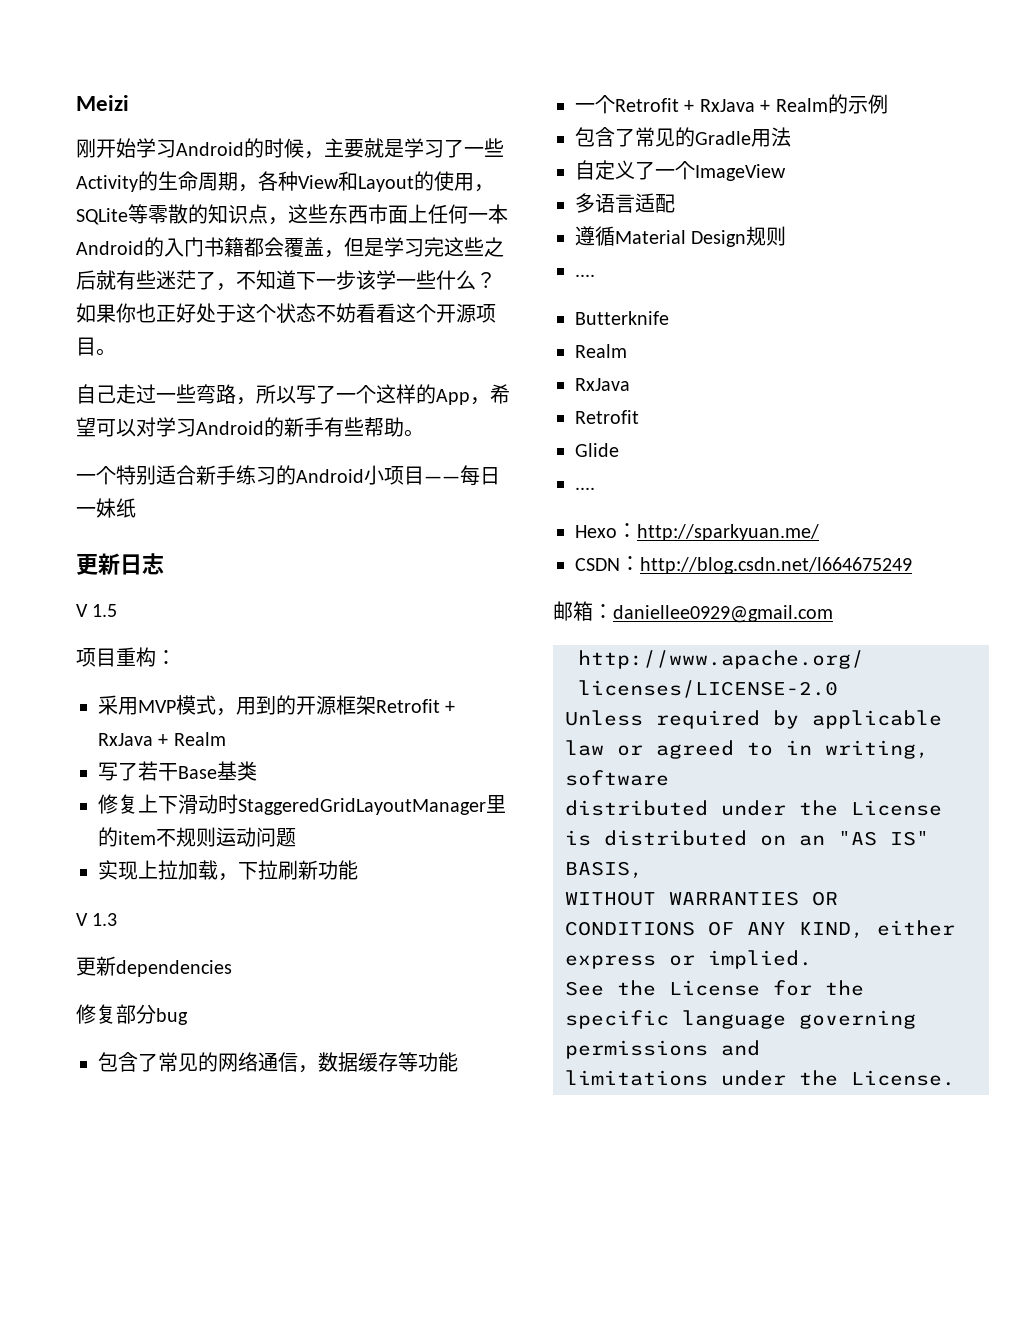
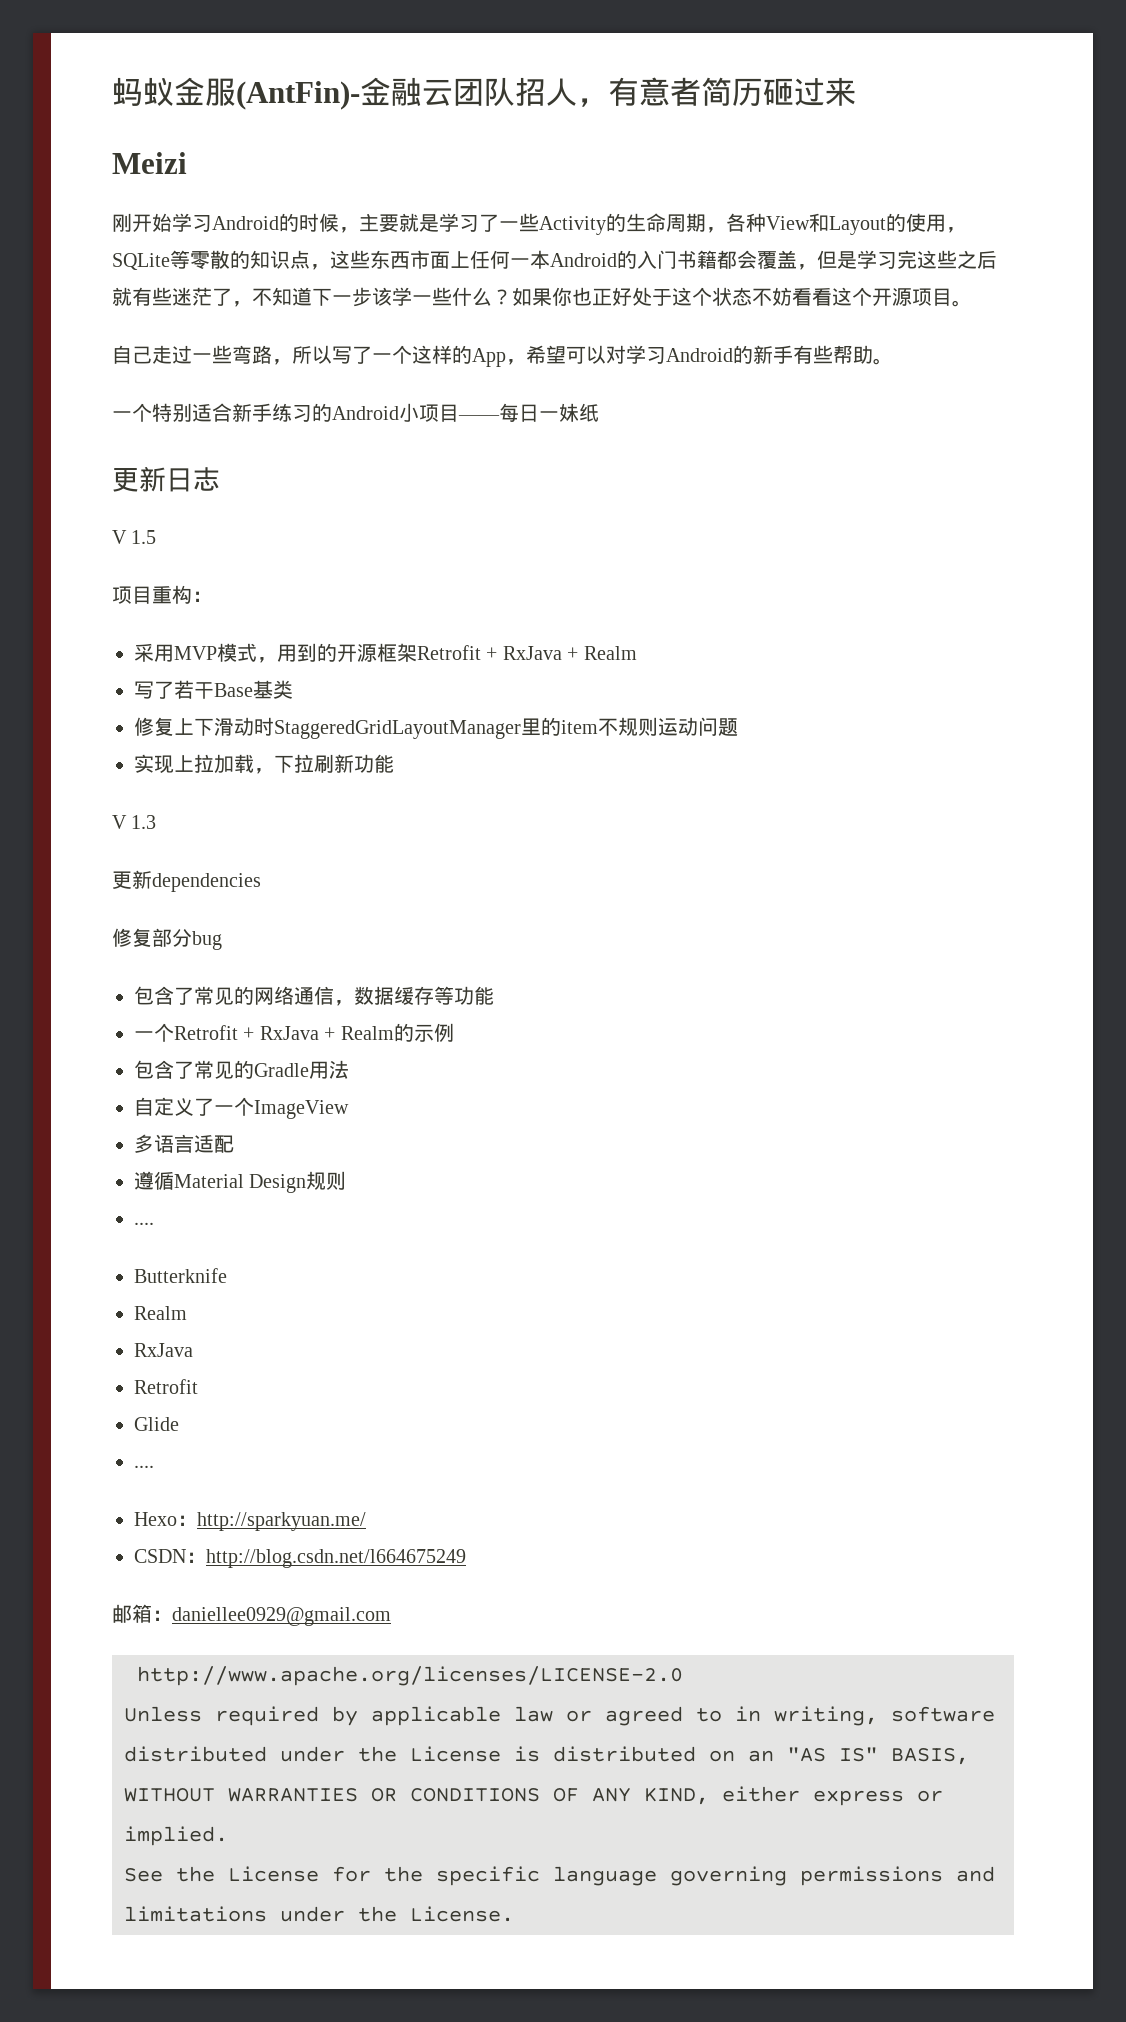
+ 蚂蚁金服(AntFin)-金融云团队招人，有意者简历砸过来

